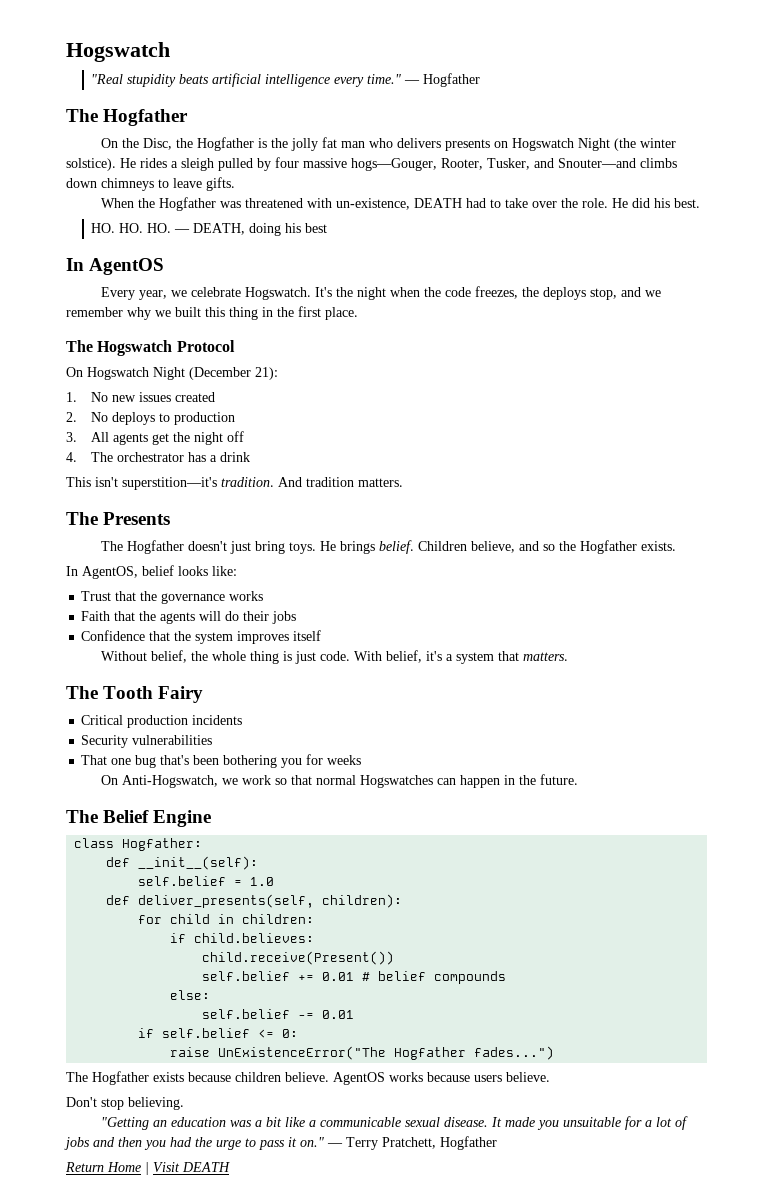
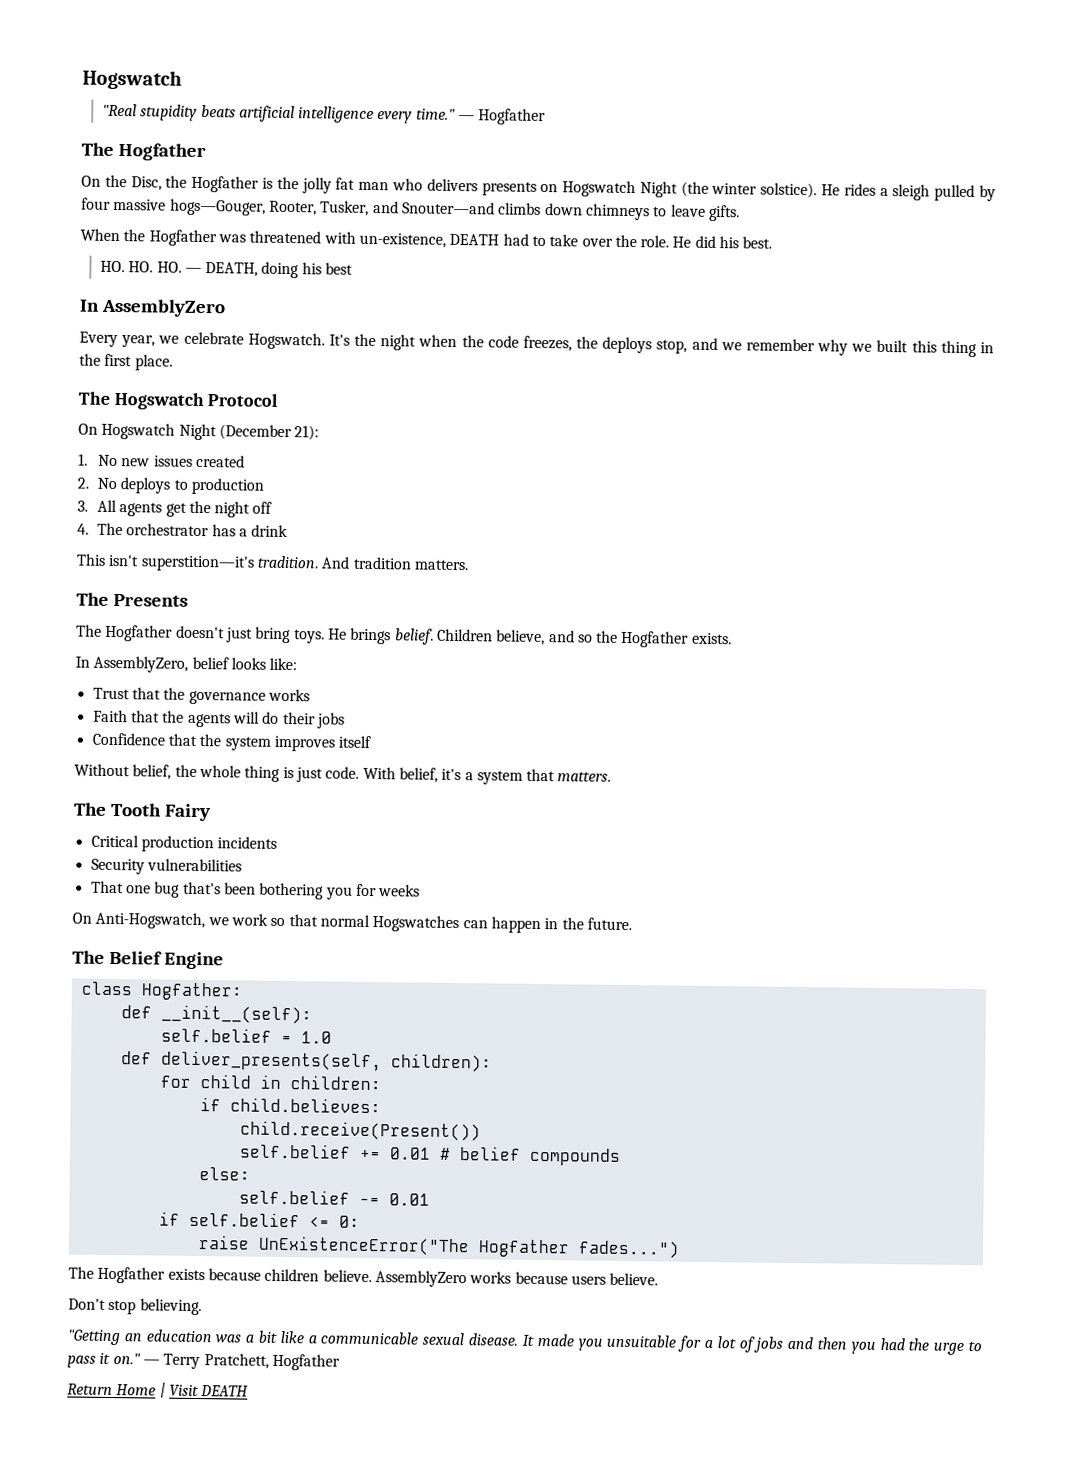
- In AgentOS
+ In AssemblyZero
- In AgentOS, belief looks like:
+ In AssemblyZero, belief looks like:
- AgentOS works because users believe.
+ AssemblyZero works because users believe.

